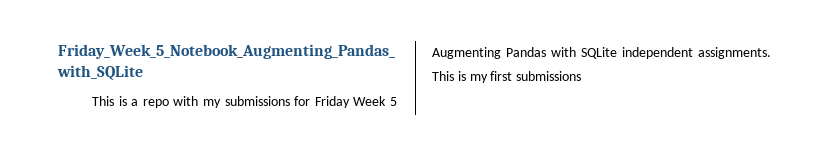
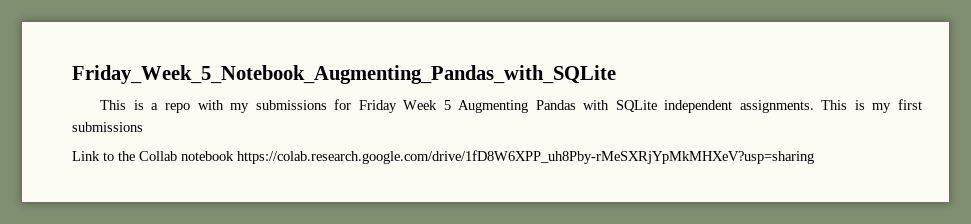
+ Link to the Collab notebook https://colab.research.google.com/drive/1fD8W6XPP_uh8Pby-rMeSXRjYpMkMHXeV?usp=sharing

